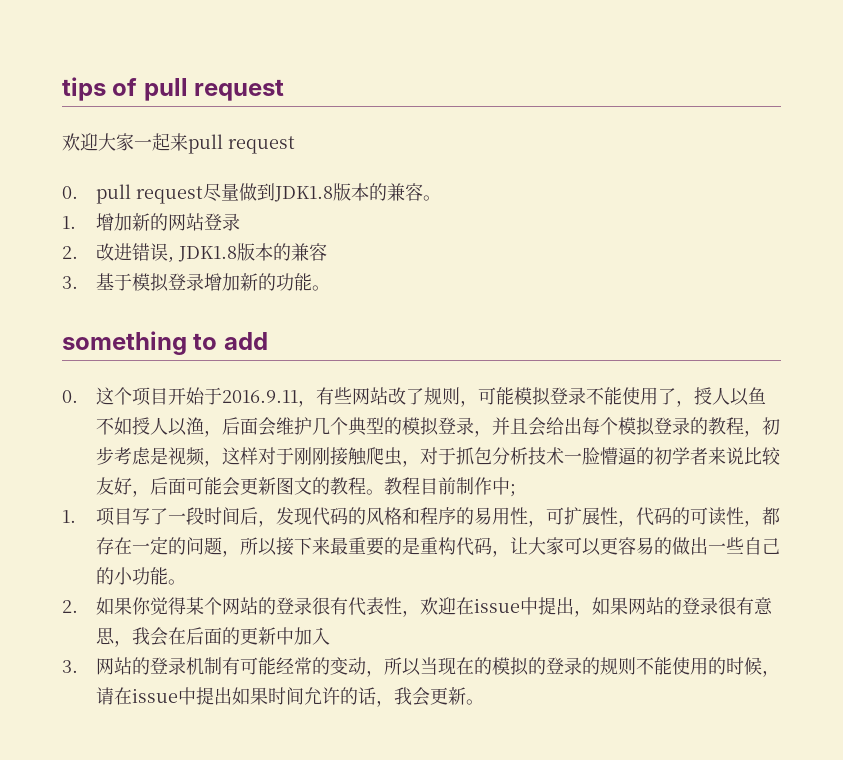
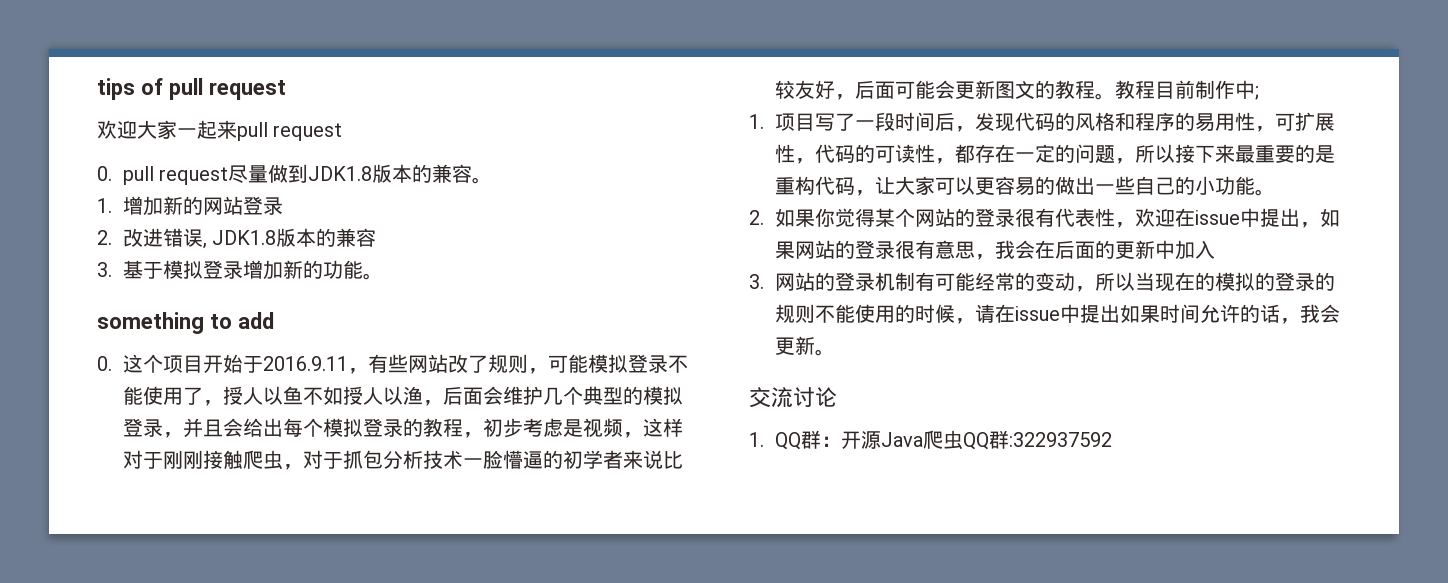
+ 交流讨论
+ 1. QQ群：开源Java爬虫QQ群:322937592

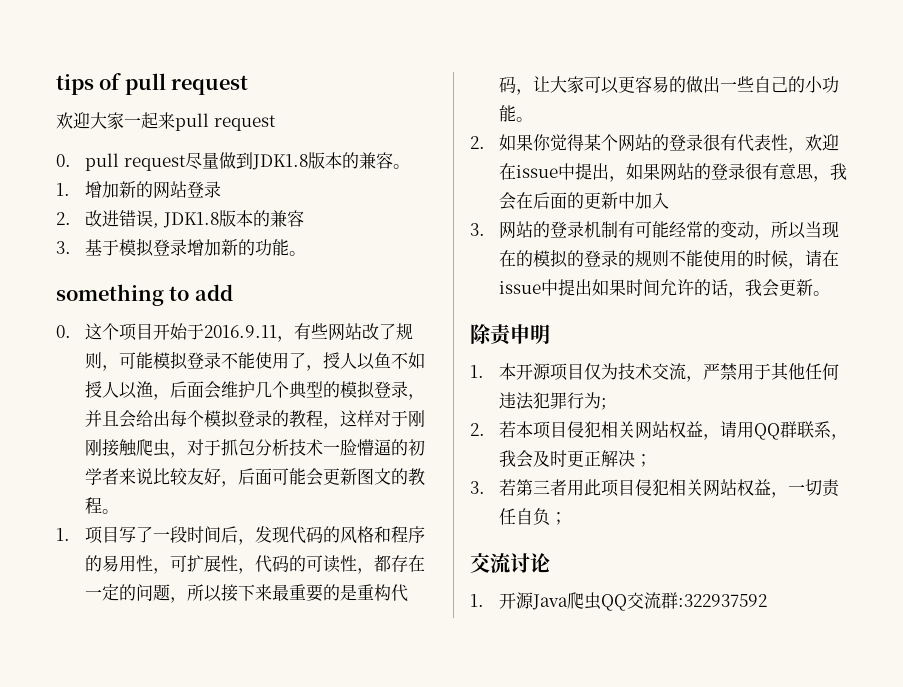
- 0.这个项目开始于2016.9.11，有些网站改了规则，可能模拟登录不能使用了，授人以鱼不如授人以渔，后面会维护几个典型的模拟登录，并且会给出每个模拟登录的教程，初步考虑是视频，这样对于刚刚接触爬虫，对于抓包分析技术一脸懵逼的初学者来说比较友好，后面可能会更新图文的教程。教程目前制作中;
+ 0.这个项目开始于2016.9.11，有些网站改了规则，可能模拟登录不能使用了，授人以鱼不如授人以渔，后面会维护几个典型的模拟登录，并且会给出每个模拟登录的教程，这样对于刚刚接触爬虫，对于抓包分析技术一脸懵逼的初学者来说比较友好，后面可能会更新图文的教程。
+ 除责申明
+ 1.本开源项目仅为技术交流，严禁用于其他任何违法犯罪行为;
+ 2.若本项目侵犯相关网站权益，请用QQ群联系，我会及时更正解决；
+ 3.若第三者用此项目侵犯相关网站权益，一切责任自负；
- 1. QQ群：开源Java爬虫QQ群:322937592
+ 1.开源Java爬虫QQ交流群:322937592

